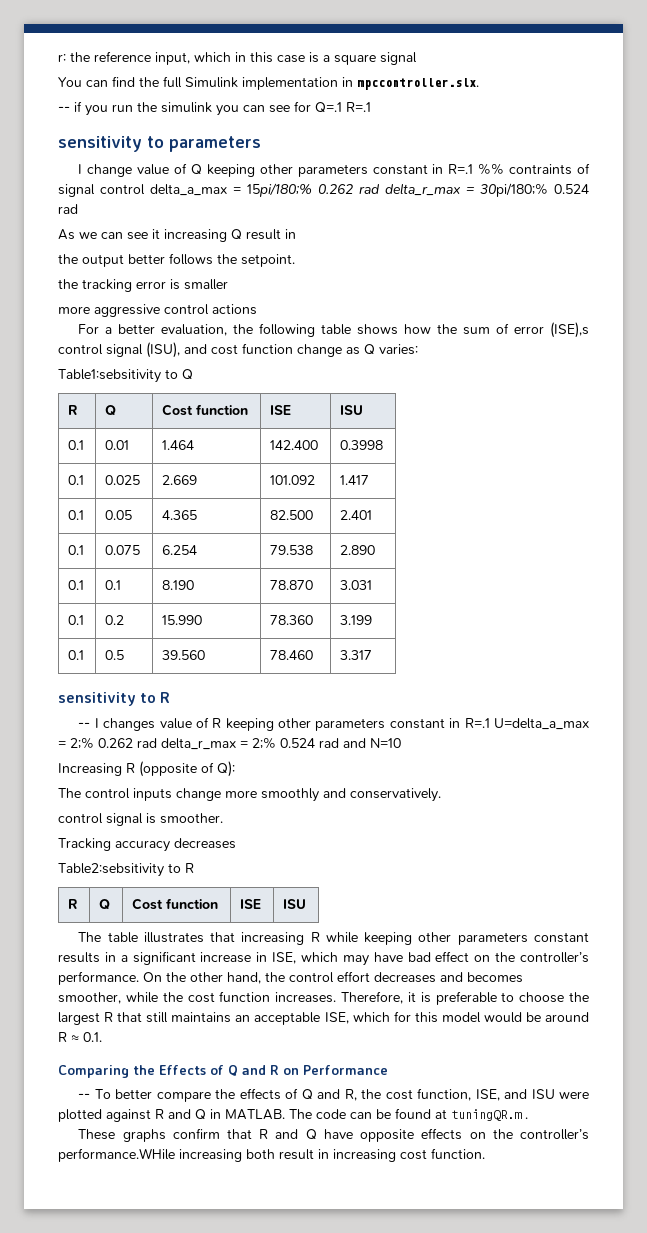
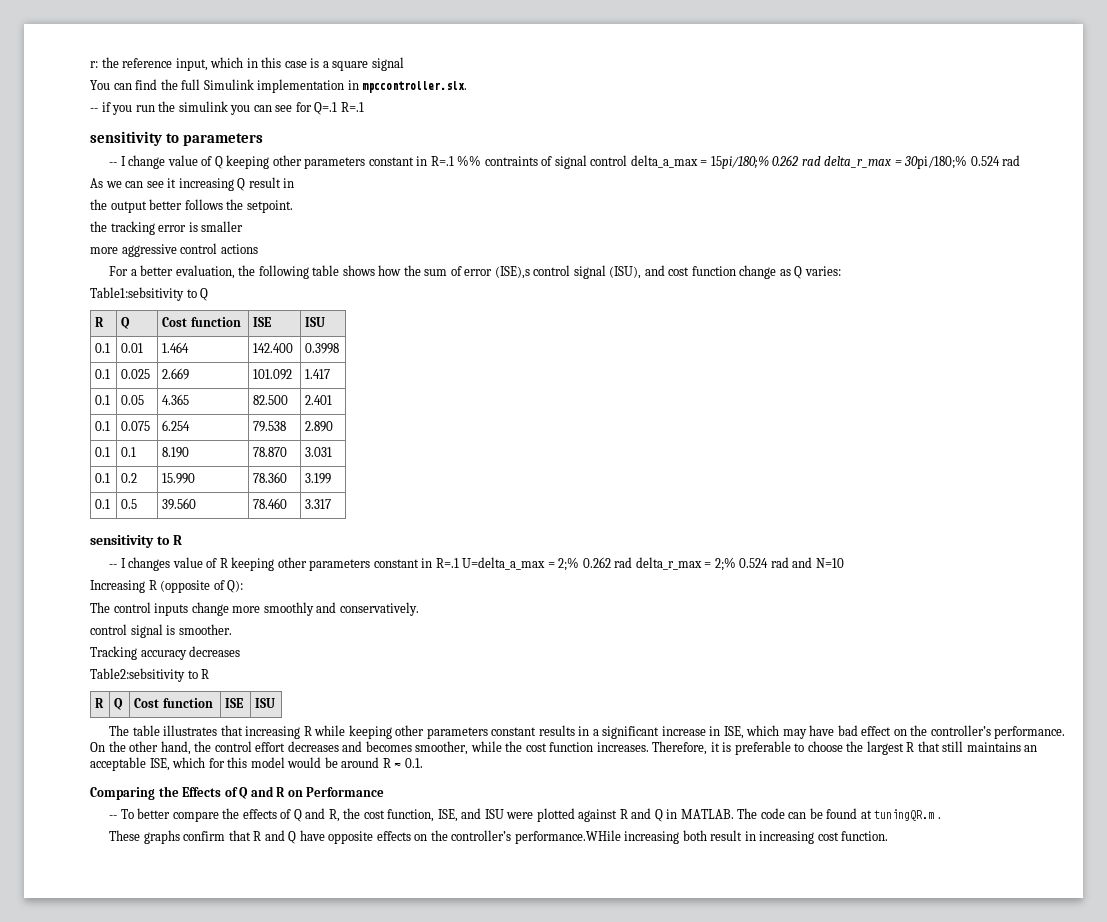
- I change value of Q keeping other parameters constant in R=.1 %% contraints of signal control delta_a_max = 15pi/180;% 0.262 rad delta_r_max = 30pi/180;% 0.524 rad
+ -- I change value of Q keeping other parameters constant in R=.1 %% contraints of signal control delta_a_max = 15pi/180;% 0.262 rad delta_r_max = 30pi/180;% 0.524 rad

